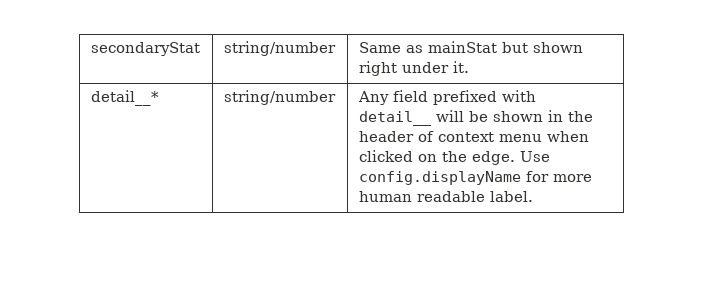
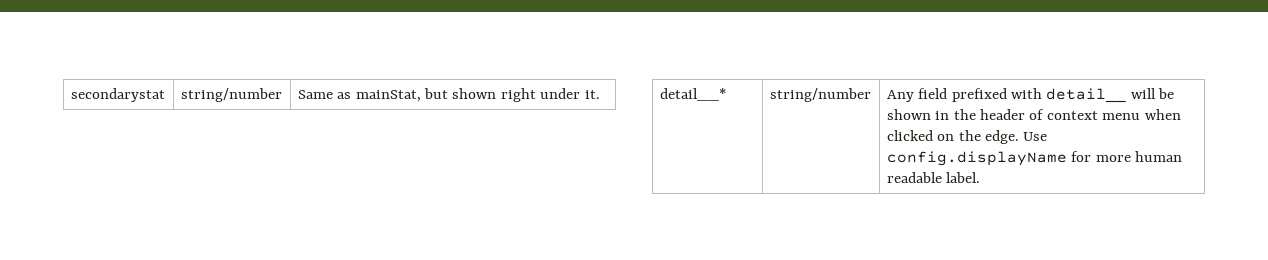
- secondaryStat | string/number | Same as mainStat but shown right under it.
+ secondarystat | string/number | Same as mainStat, but shown right under it.

